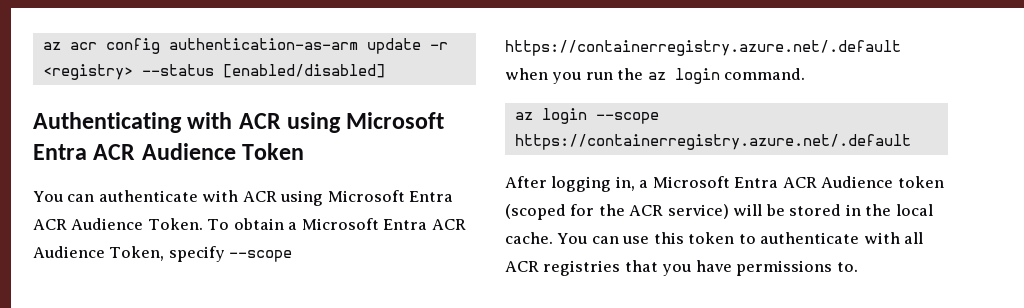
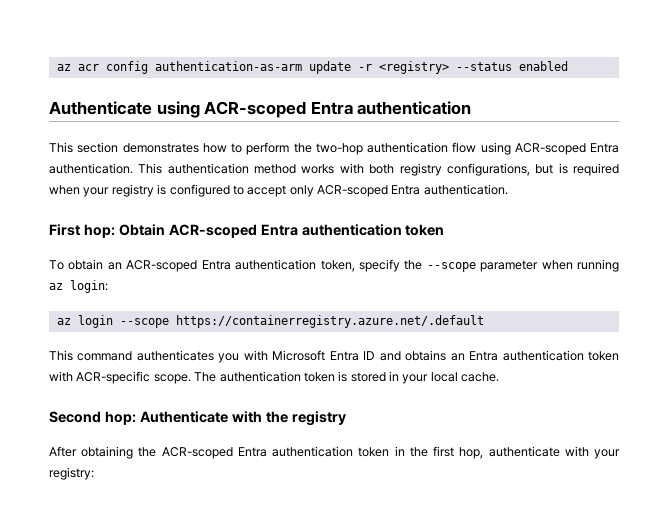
- az acr config authentication-as-arm update -r <registry> --status [enabled/disabled]
- Authenticating with ACR using Microsoft Entra ACR Audience Token
- You can authenticate with ACR using Microsoft Entra ACR Audience Token. To obtain a Microsoft Entra ACR Audience Token, specify --scope https://containerregistry.azure.net/.default when you run the az login command.
+ az acr config authentication-as-arm update -r <registry> --status enabled
+ Authenticate using ACR-scoped Entra authentication
+ This section demonstrates how to perform the two-hop authentication flow using ACR-scoped Entra authentication. This authentication method works with both registry configurations, but is required when your registry is configured to accept only ACR-scoped Entra authentication.
+ First hop: Obtain ACR-scoped Entra authentication token
+ To obtain an ACR-scoped Entra authentication token, specify the --scope parameter when running az login:
  az login --scope https://containerregistry.azure.net/.default
- After logging in, a Microsoft Entra ACR Audience token (scoped for the ACR service) will be stored in the local cache. You can use this token to authenticate with all ACR registries that you have permissions to.
+ This command authenticates you with Microsoft Entra ID and obtains an Entra authentication token with ACR-specific scope. The authentication token is stored in your local cache.
+ Second hop: Authenticate with the registry
+ After obtaining the ACR-scoped Entra authentication token in the first hop, authenticate with your registry:

